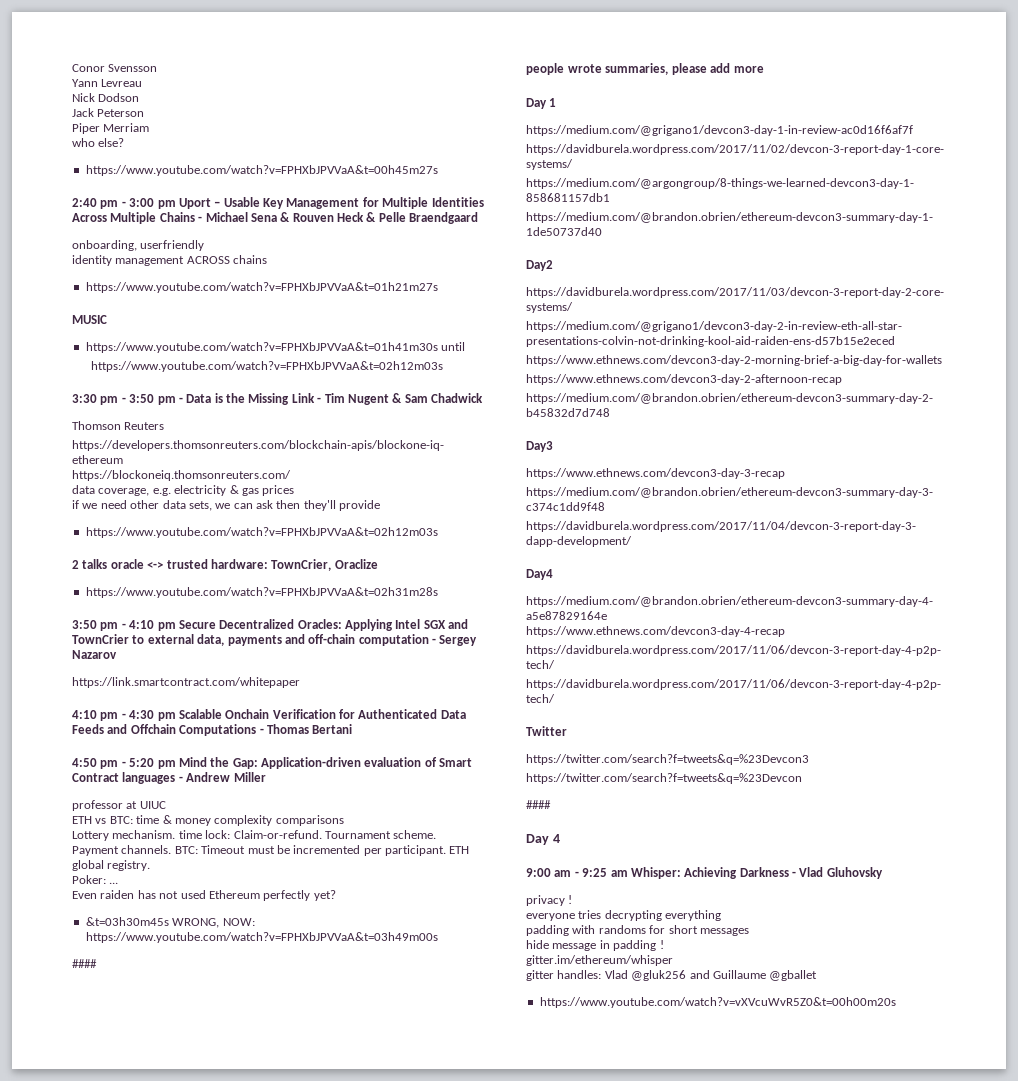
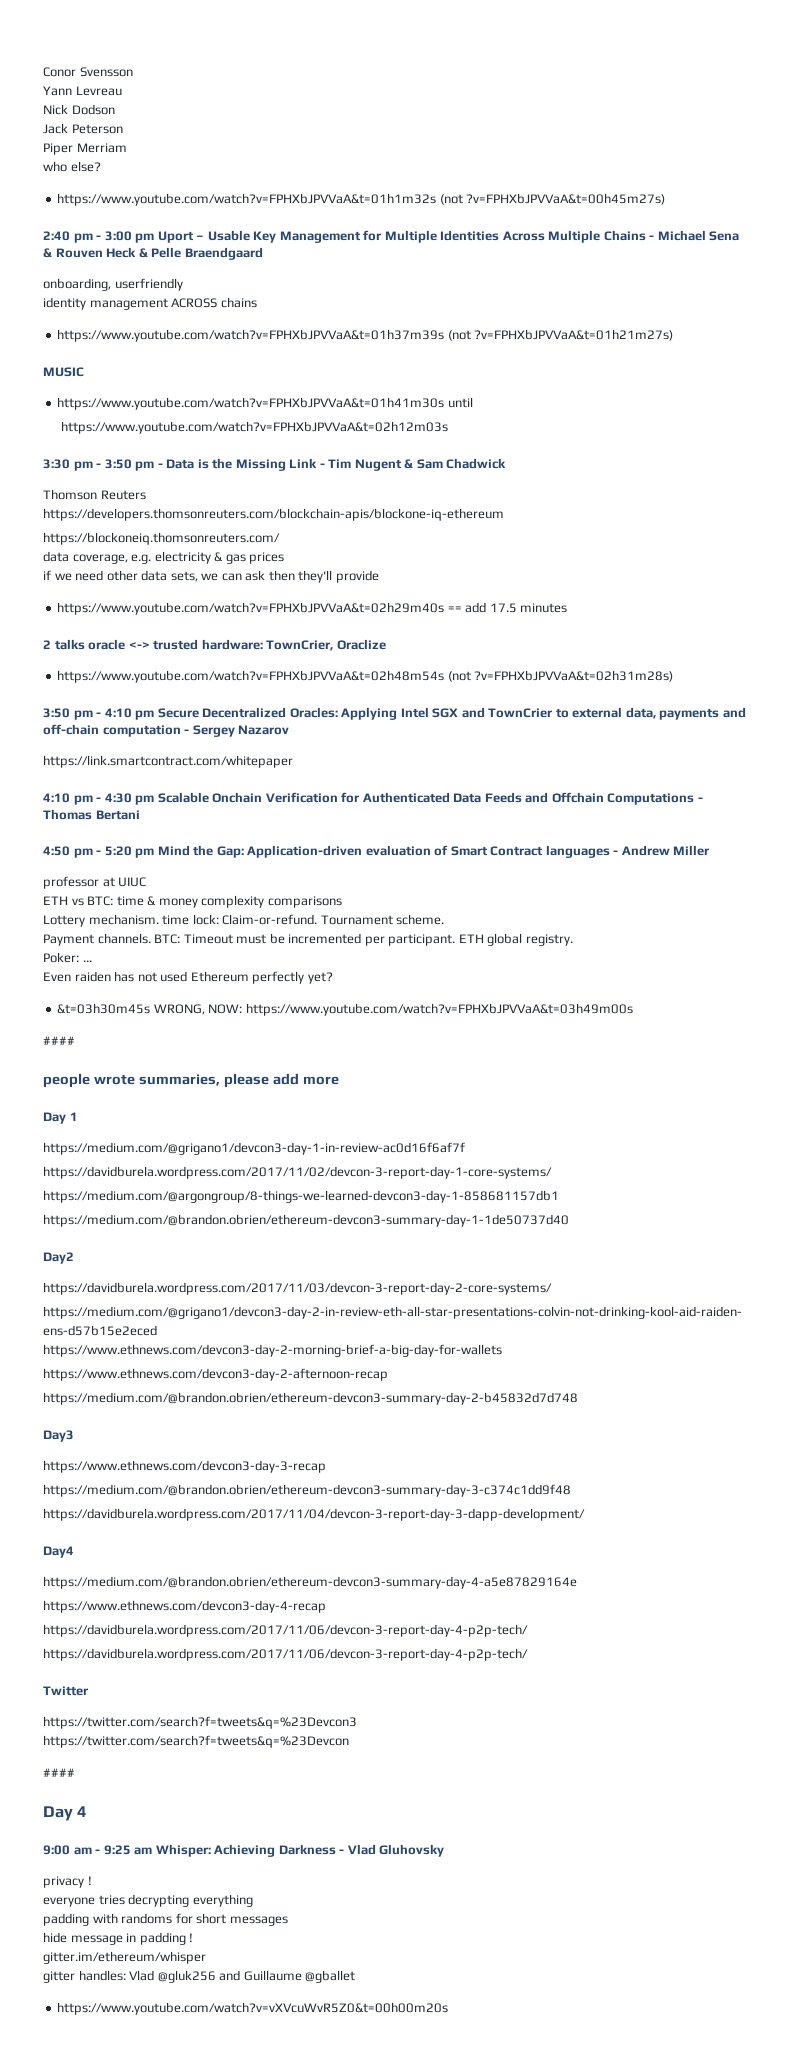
- https://www.youtube.com/watch?v=FPHXbJPVVaA&t=00h45m27s
+ https://www.youtube.com/watch?v=FPHXbJPVVaA&t=01h1m32s (not ?v=FPHXbJPVVaA&t=00h45m27s)
- https://www.youtube.com/watch?v=FPHXbJPVVaA&t=01h21m27s
+ https://www.youtube.com/watch?v=FPHXbJPVVaA&t=01h37m39s (not ?v=FPHXbJPVVaA&t=01h21m27s)
  if we need other data sets, we can ask then they'll provide
- https://www.youtube.com/watch?v=FPHXbJPVVaA&t=02h12m03s
+ https://www.youtube.com/watch?v=FPHXbJPVVaA&t=02h29m40s == add 17.5 minutes
- https://www.youtube.com/watch?v=FPHXbJPVVaA&t=02h31m28s
+ https://www.youtube.com/watch?v=FPHXbJPVVaA&t=02h48m54s (not ?v=FPHXbJPVVaA&t=02h31m28s)

